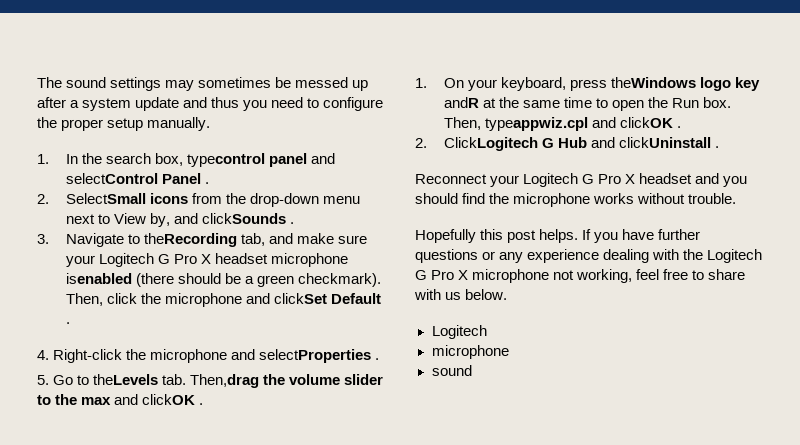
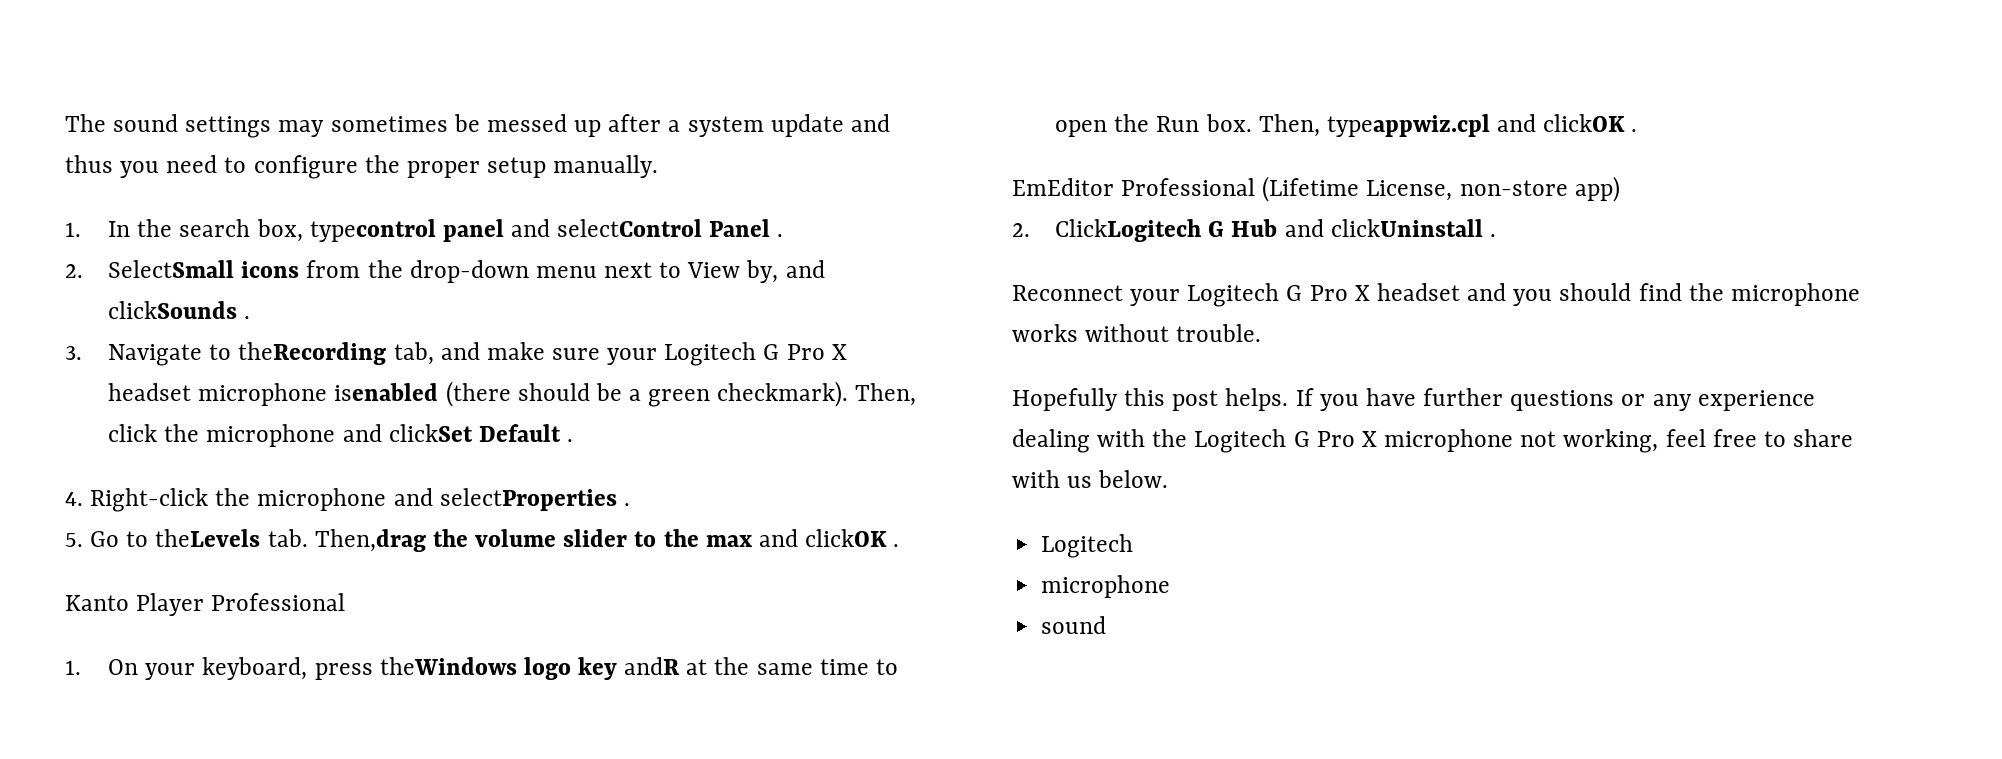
+ Kanto Player Professional
+ EmEditor Professional (Lifetime License, non-store app)

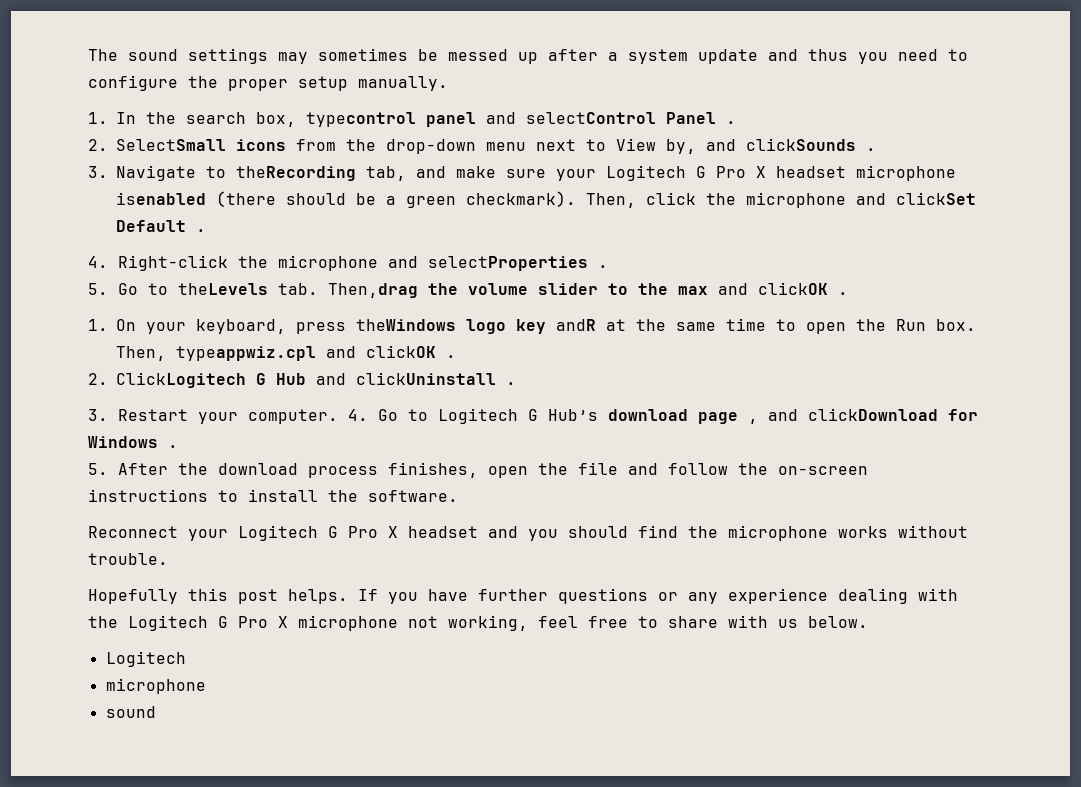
- Kanto Player Professional
- EmEditor Professional (Lifetime License, non-store app)
+ 3. Restart your computer. 4. Go to Logitech G Hub’s download page , and clickDownload for Windows .
+ 5. After the download process finishes, open the file and follow the on-screen instructions to install the software.

